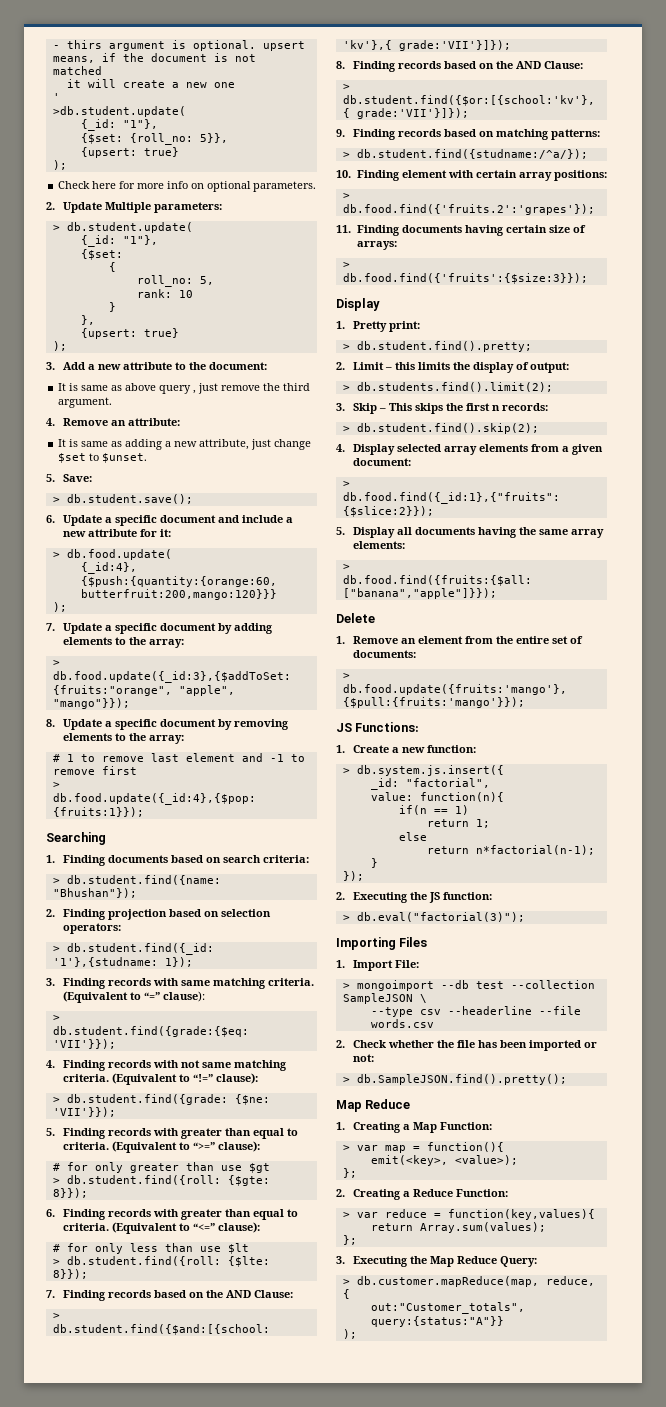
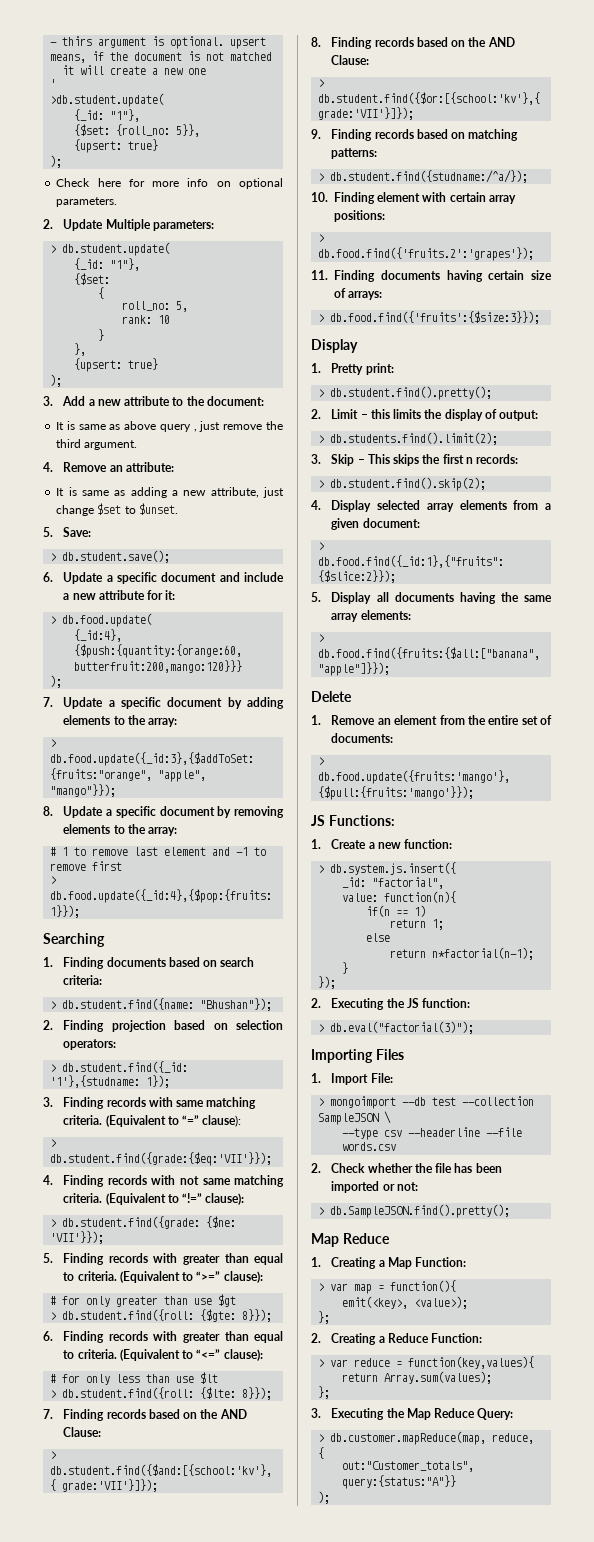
- > db.student.find().pretty;
+ > db.student.find().pretty();

